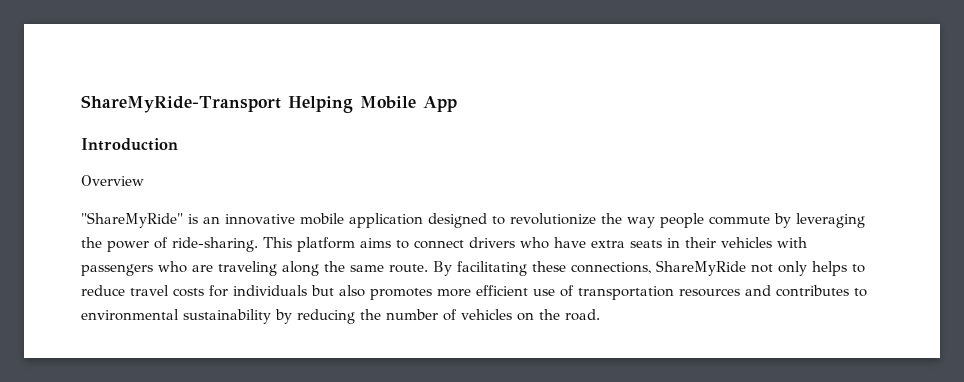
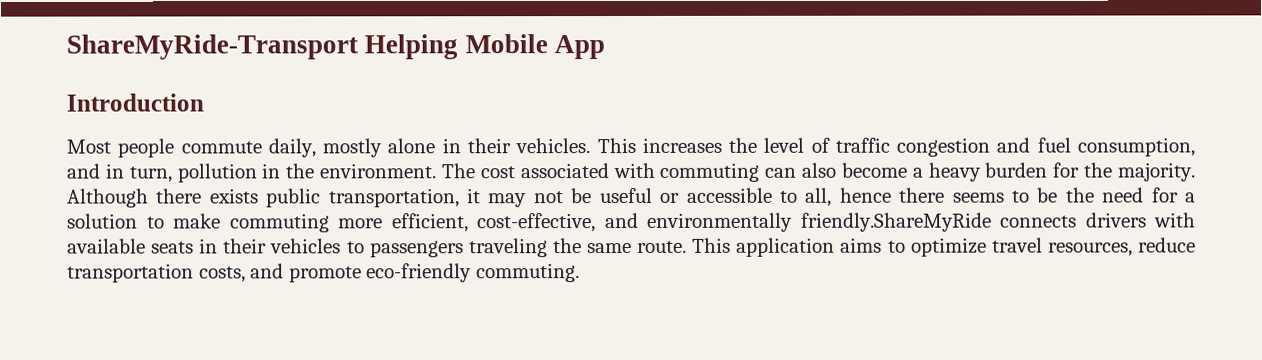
- Overview
- "ShareMyRide" is an innovative mobile application designed to revolutionize the way people commute by leveraging the power of ride-sharing. This platform aims to connect drivers who have extra seats in their vehicles with passengers who are traveling along the same route. By facilitating these connections, ShareMyRide not only helps to reduce travel costs for individuals but also promotes more efficient use of transportation resources and contributes to environmental sustainability by reducing the number of vehicles on the road.
+ Most people commute daily, mostly alone in their vehicles. This increases the level of traffic congestion and fuel consumption, and in turn, pollution in the environment. The cost associated with commuting can also become a heavy burden for the majority. Although there exists public transportation, it may not be useful or accessible to all, hence there seems to be the need for a solution to make commuting more efficient, cost-effective, and environmentally friendly.ShareMyRide connects drivers with available seats in their vehicles to passengers traveling the same route. This application aims to optimize travel resources, reduce transportation costs, and promote eco-friendly commuting.

